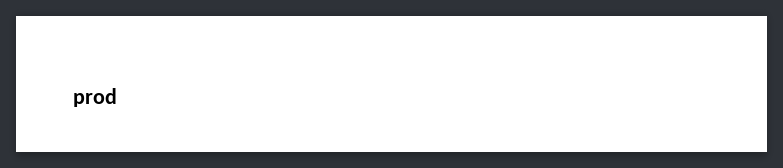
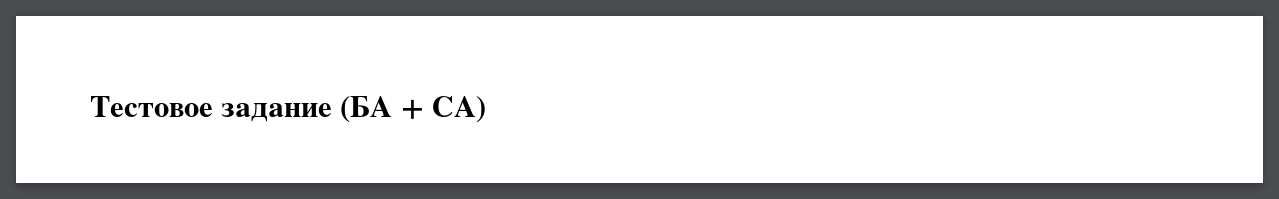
- prod
+ Тестовое задание (БА + СА)

